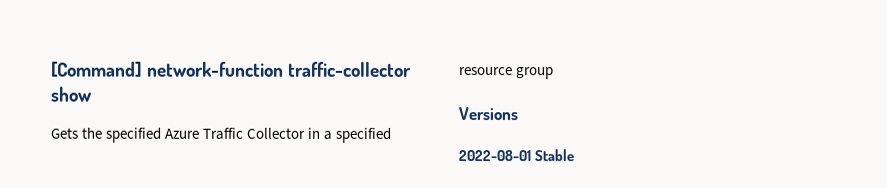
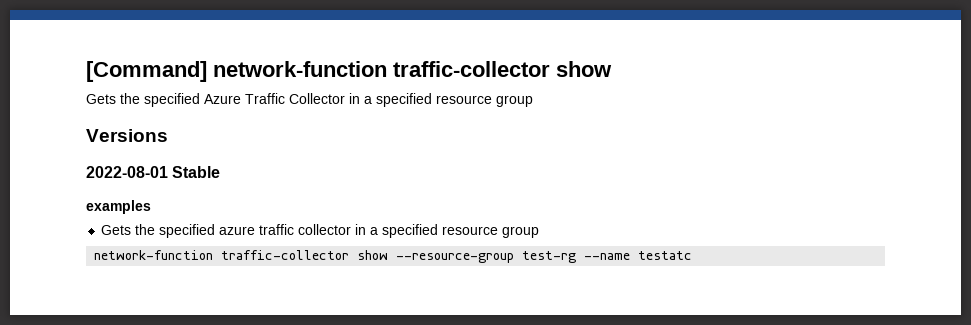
+ examples
+ Gets the specified azure traffic collector in a specified resource group
+ network-function traffic-collector show --resource-group test-rg --name testatc

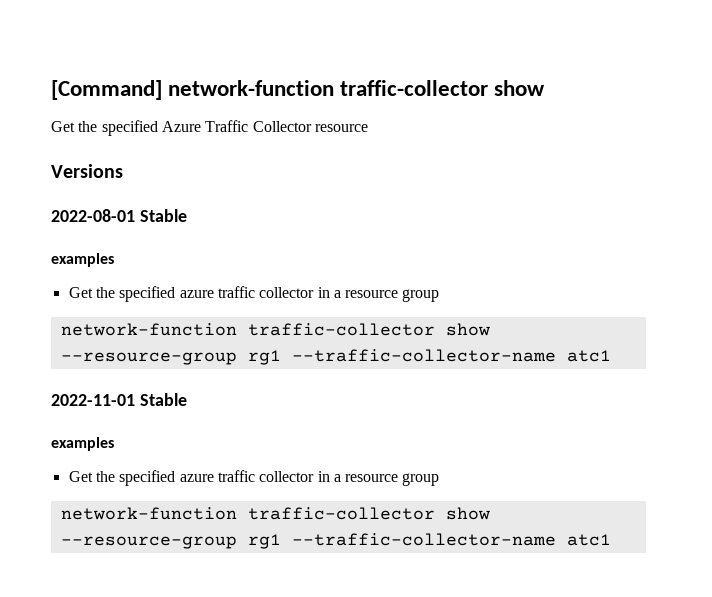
- Gets the specified Azure Traffic Collector in a specified resource group
+ Get the specified Azure Traffic Collector resource
  2022-08-01 Stable
  examples
- Gets the specified azure traffic collector in a specified resource group
- network-function traffic-collector show --resource-group test-rg --name testatc
+ Get the specified azure traffic collector in a resource group
+ network-function traffic-collector show --resource-group rg1 --traffic-collector-name atc1
+ 2022-11-01 Stable
+ examples
+ Get the specified azure traffic collector in a resource group
+ network-function traffic-collector show --resource-group rg1 --traffic-collector-name atc1

